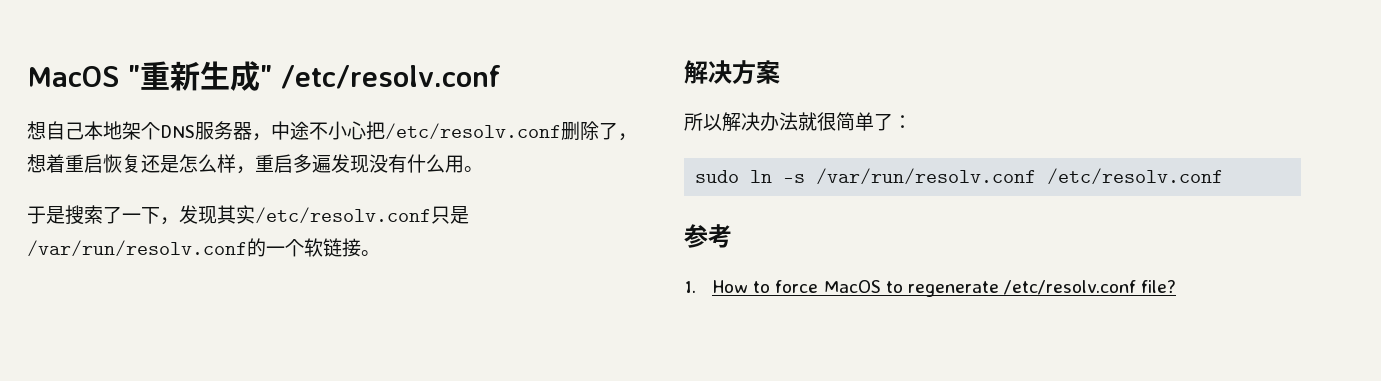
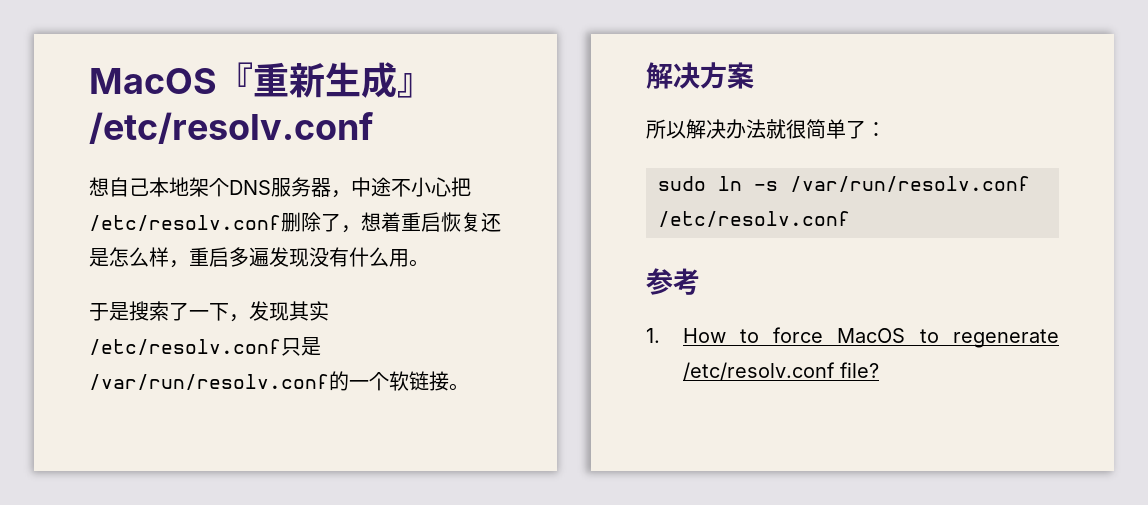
- MacOS "重新生成" /etc/resolv.conf
+ MacOS『重新生成』/etc/resolv.conf

